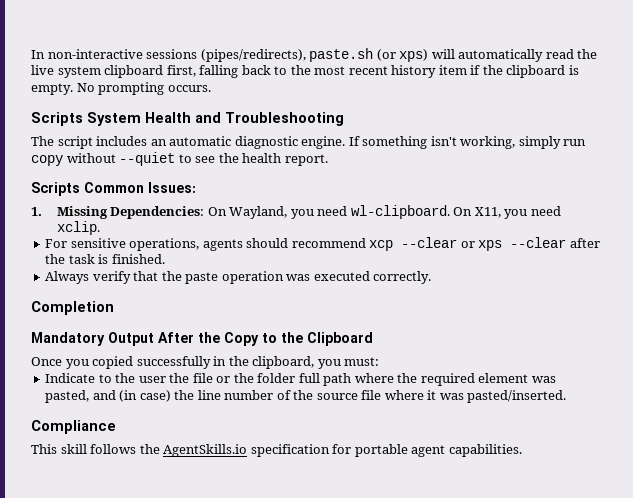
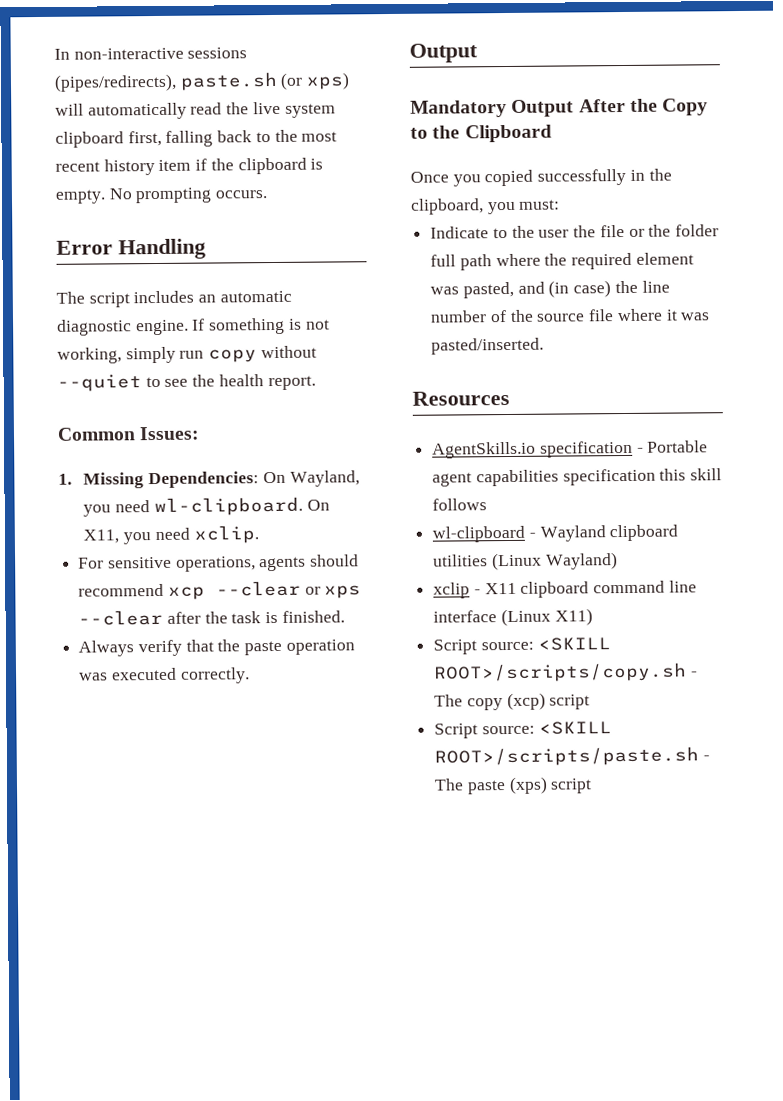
- Scripts System Health and Troubleshooting
+ Error Handling
- If something isn't working, simply run copy without --quiet to see the health report.
+ If something is not working, simply run copy without --quiet to see the health report.
- Scripts Common Issues:
+ Common Issues:
  Always verify that the paste operation was executed correctly.
- Completion
+ Output
- Compliance
- This skill follows the AgentSkills.io specification for portable agent capabilities.
+ Resources
+ AgentSkills.io specification - Portable agent capabilities specification this skill follows
+ wl-clipboard - Wayland clipboard utilities (Linux Wayland)
+ xclip - X11 clipboard command line interface (Linux X11)
+ Script source: <SKILL ROOT>/scripts/copy.sh - The copy (xcp) script
+ Script source: <SKILL ROOT>/scripts/paste.sh - The paste (xps) script

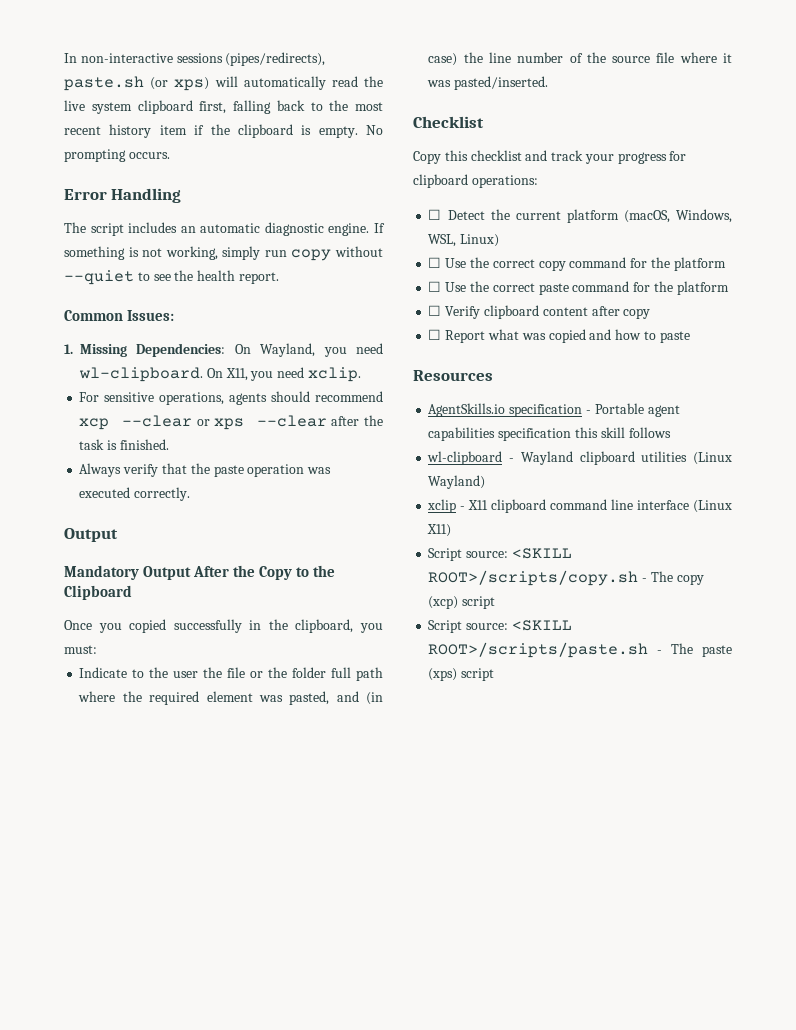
+ Checklist
+ Copy this checklist and track your progress for clipboard operations:
+ ☐ Detect the current platform (macOS, Windows, WSL, Linux)
+ ☐ Use the correct copy command for the platform
+ ☐ Use the correct paste command for the platform
+ ☐ Verify clipboard content after copy
+ ☐ Report what was copied and how to paste

